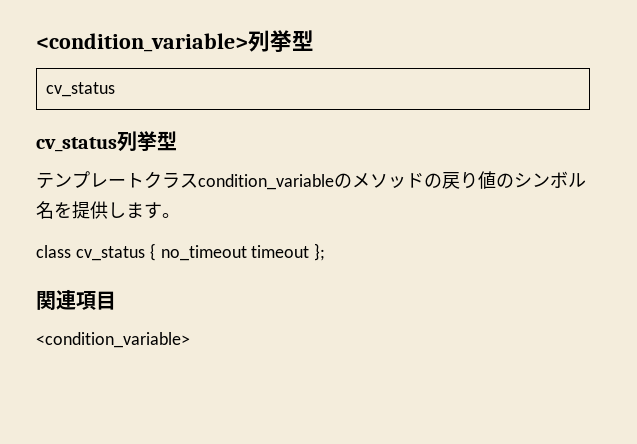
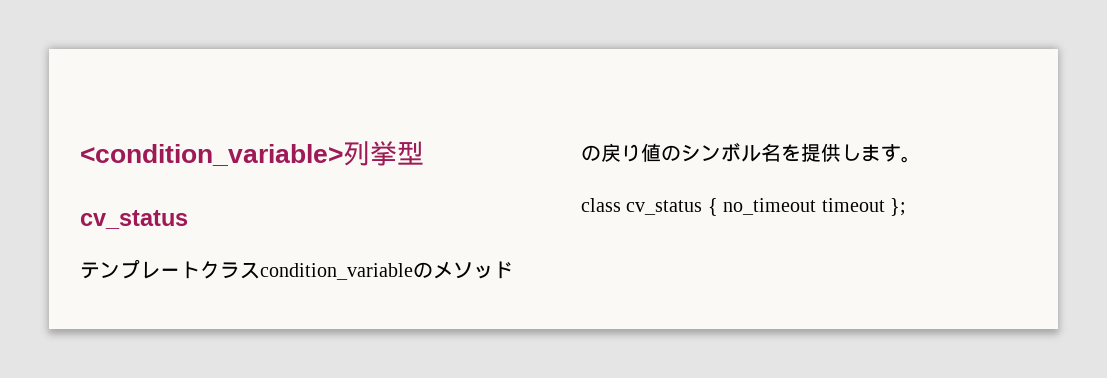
  <condition_variable>列挙型
  cv_status
- cv_status列挙型
- 関連項目
- <condition_variable>

